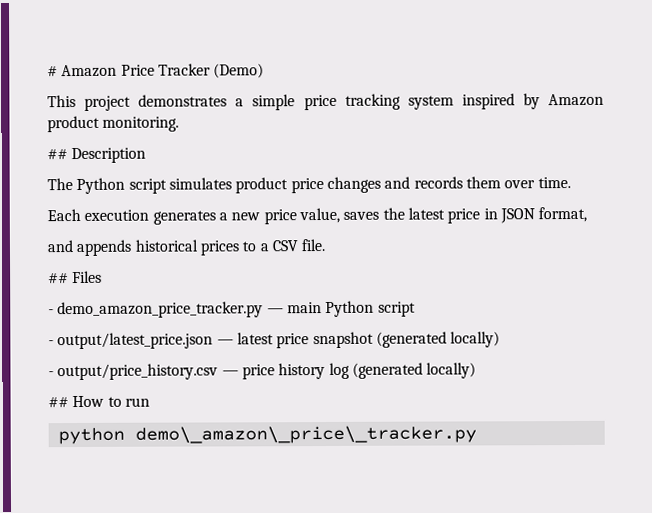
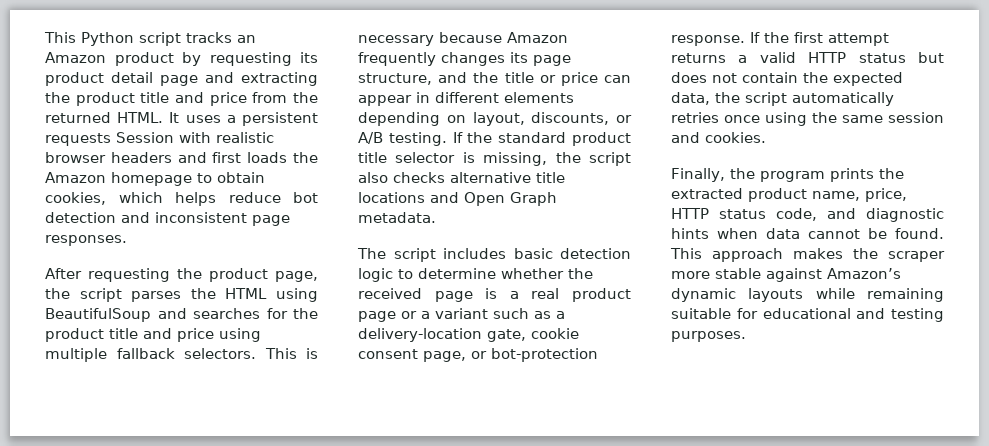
- # Amazon Price Tracker (Demo)
- This project demonstrates a simple price tracking system inspired by Amazon product monitoring.
- ## Description
- The Python script simulates product price changes and records them over time.
- Each execution generates a new price value, saves the latest price in JSON format,
- and appends historical prices to a CSV file.
- ## Files
- - demo_amazon_price_tracker.py — main Python script
- - output/latest_price.json — latest price snapshot (generated locally)
- - output/price_history.csv — price history log (generated locally)
- ## How to run
- python demo\_amazon\_price\_tracker.py
+ This Python script tracks an Amazon product by requesting its product detail page and extracting the product title and price from the returned HTML. It uses a persistent requests Session with realistic browser headers and first loads the Amazon homepage to obtain cookies, which helps reduce bot detection and inconsistent page responses.
+ After requesting the product page, the script parses the HTML using BeautifulSoup and searches for the product title and price using multiple fallback selectors. This is necessary because Amazon frequently changes its page structure, and the title or price can appear in different elements depending on layout, discounts, or A/B testing. If the standard product title selector is missing, the script also checks alternative title locations and Open Graph metadata.
+ The script includes basic detection logic to determine whether the received page is a real product page or a variant such as a delivery-location gate, cookie consent page, or bot-protection response. If the first attempt returns a valid HTTP status but does not contain the expected data, the script automatically retries once using the same session and cookies.
+ Finally, the program prints the extracted product name, price, HTTP status code, and diagnostic hints when data cannot be found. This approach makes the scraper more stable against Amazon’s dynamic layouts while remaining suitable for educational and testing purposes.

